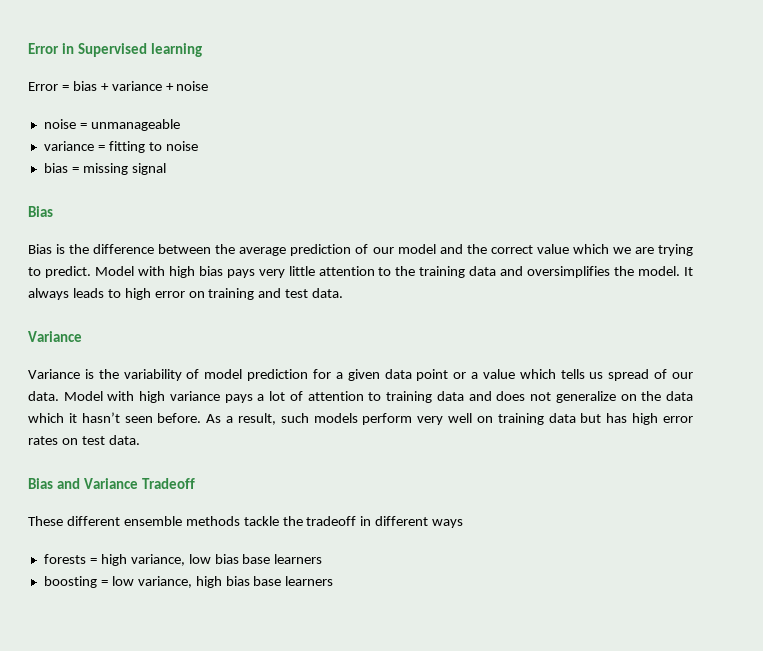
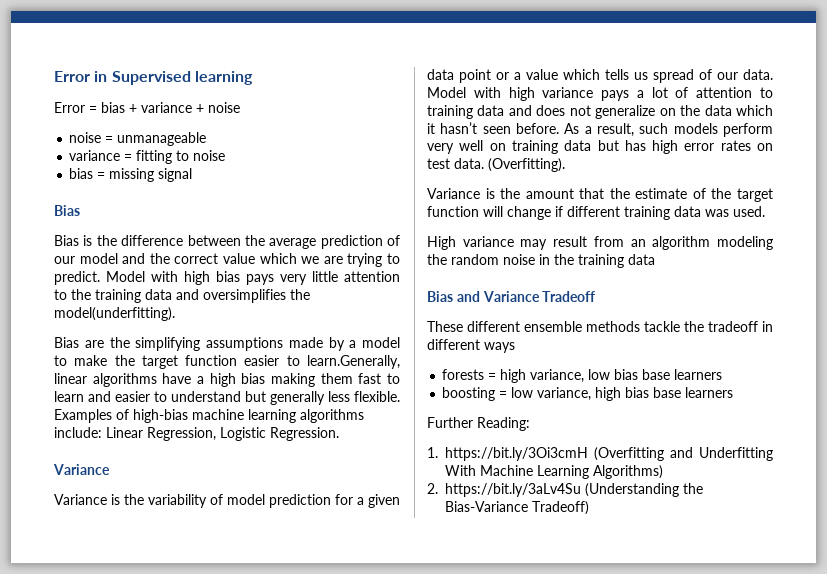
- Model with high bias pays very little attention to the training data and oversimplifies the model. It always leads to high error on training and test data.
+ Model with high bias pays very little attention to the training data and oversimplifies the model(underfitting).
+ Bias are the simplifying assumptions made by a model to make the target function easier to learn.Generally, linear algorithms have a high bias making them fast to learn and easier to understand but generally less flexible. Examples of high-bias machine learning algorithms include: Linear Regression, Logistic Regression.
+ (Overfitting).
+ Variance is the amount that the estimate of the target function will change if different training data was used.
+ High variance may result from an algorithm modeling the random noise in the training data
+ Further Reading:
+ 1. https://bit.ly/3Oi3cmH (Overfitting and Underfitting With Machine Learning Algorithms)
+ 2. https://bit.ly/3aLv4Su (Understanding the Bias-Variance Tradeoff)

